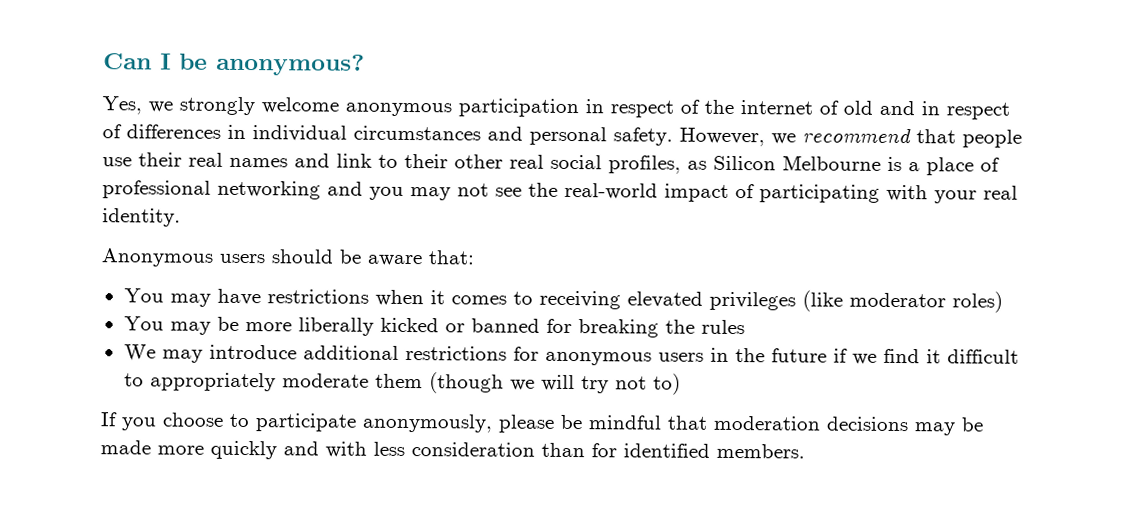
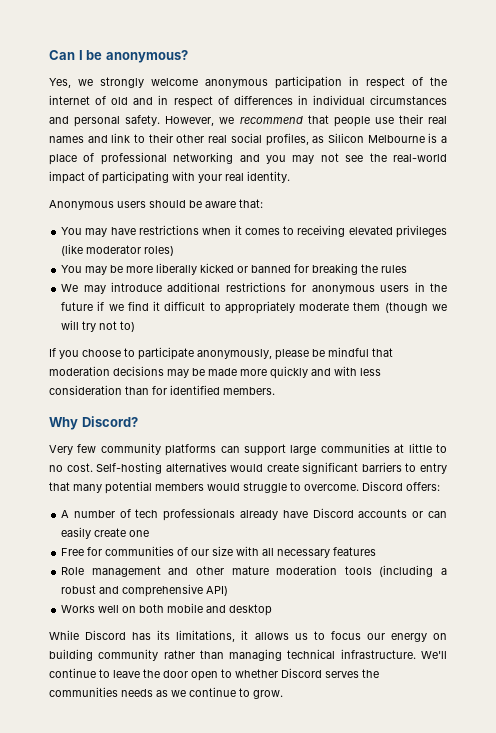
+ Why Discord?
+ Very few community platforms can support large communities at little to no cost. Self-hosting alternatives would create significant barriers to entry that many potential members would struggle to overcome. Discord offers:
+ A number of tech professionals already have Discord accounts or can easily create one
+ Free for communities of our size with all necessary features
+ Role management and other mature moderation tools (including a robust and comprehensive API)
+ Works well on both mobile and desktop
+ While Discord has its limitations, it allows us to focus our energy on building community rather than managing technical infrastructure. We'll continue to leave the door open to whether Discord serves the communities needs as we continue to grow.

